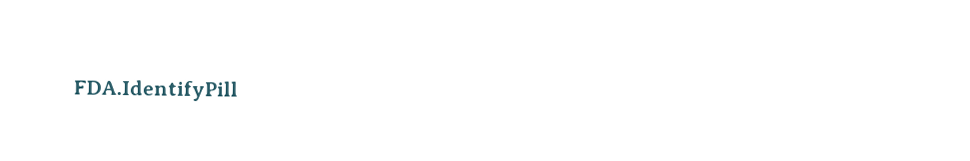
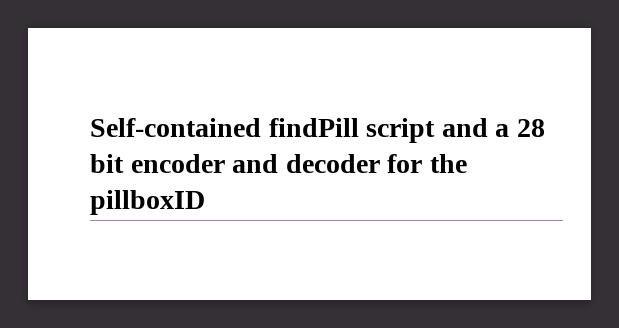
- FDA.IdentifyPill
+ Self-contained findPill script and a 28 bit encoder and decoder for the pillboxID

